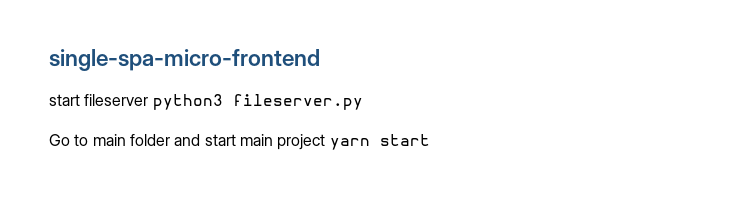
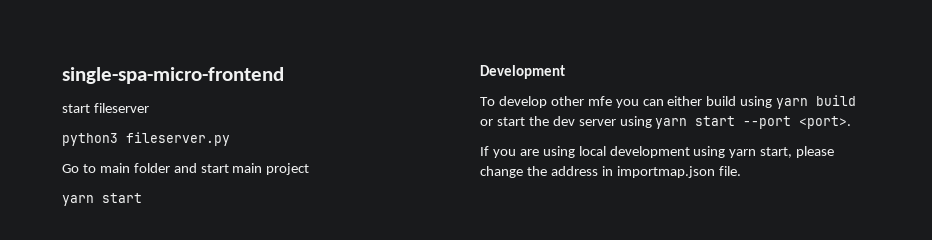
- start fileserver python3 fileserver.py
+ start fileserver
+ python3 fileserver.py
- Go to main folder and start main project yarn start
+ Go to main folder and start main project
+ yarn start
+ Development
+ To develop other mfe you can either build using yarn build or start the dev server using yarn start --port <port>.
+ If you are using local development using yarn start, please change the address in importmap.json file.

